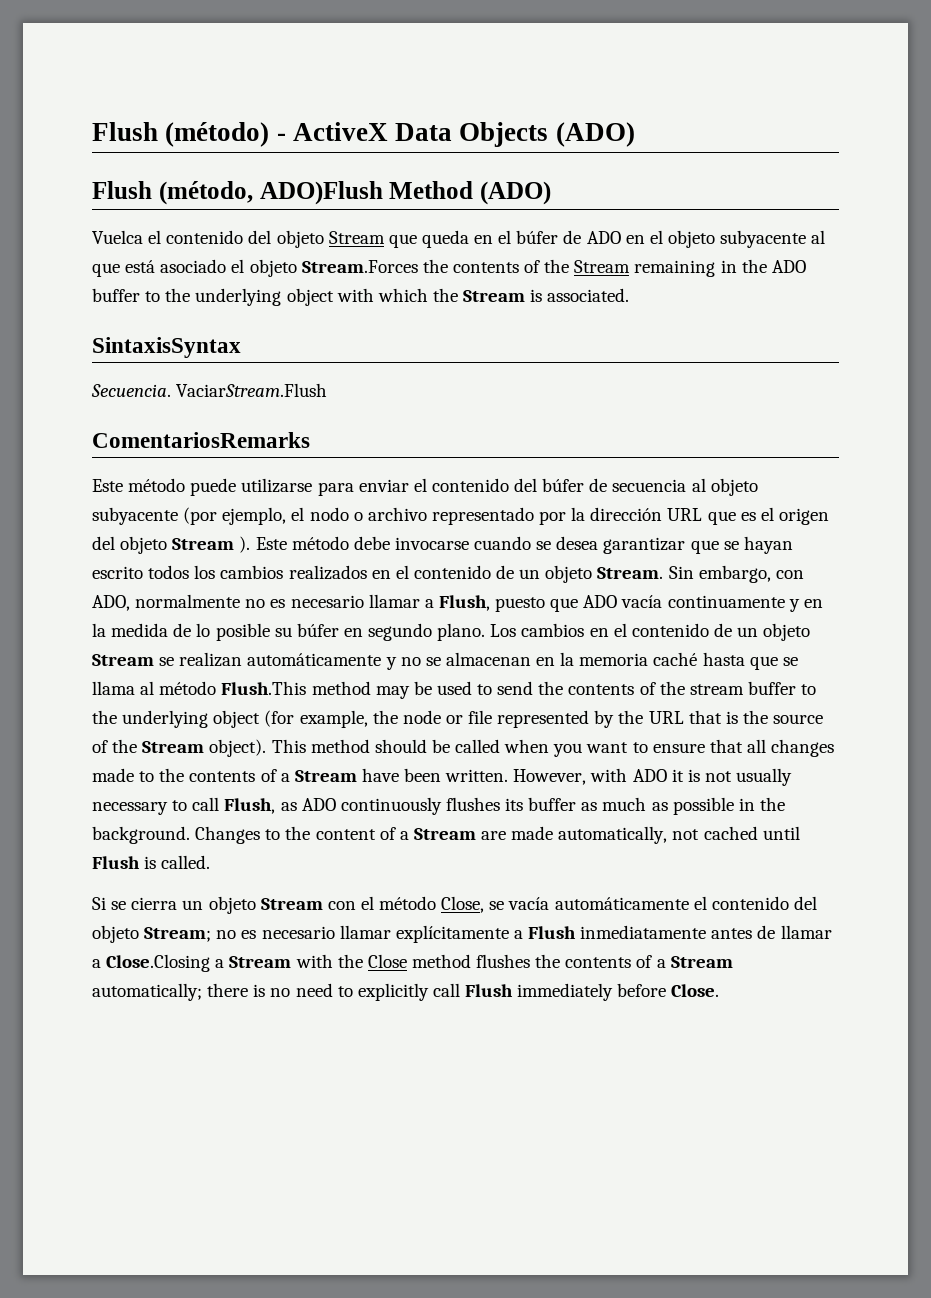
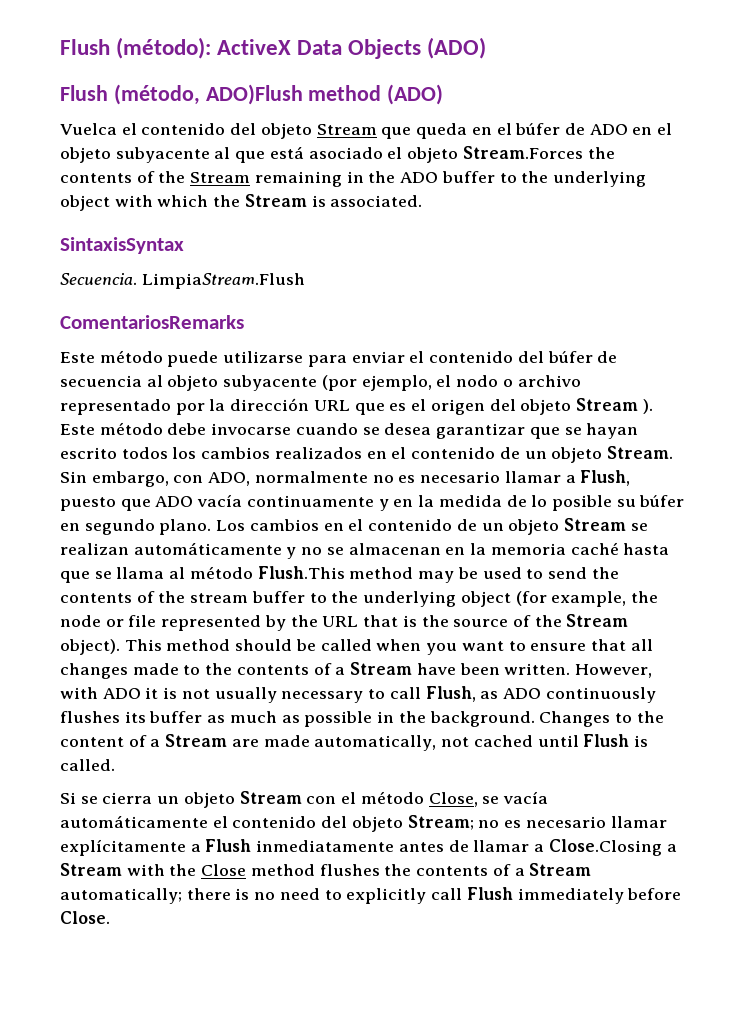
- Flush (método) - ActiveX Data Objects (ADO)
+ Flush (método): ActiveX Data Objects (ADO)
- Flush (método, ADO)Flush Method (ADO)
+ Flush (método, ADO)Flush method (ADO)
- VaciarStream.Flush
+ LimpiaStream.Flush

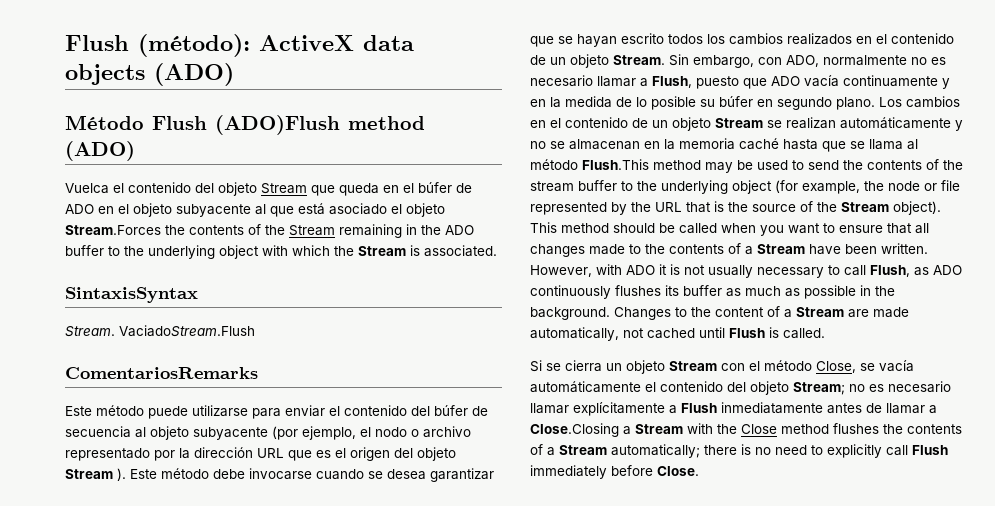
- Flush (método): ActiveX Data Objects (ADO)
- Flush (método, ADO)Flush method (ADO)
+ Flush (método): ActiveX data objects (ADO)
+ Método Flush (ADO)Flush method (ADO)
- Secuencia. LimpiaStream.Flush
+ Stream. VaciadoStream.Flush

